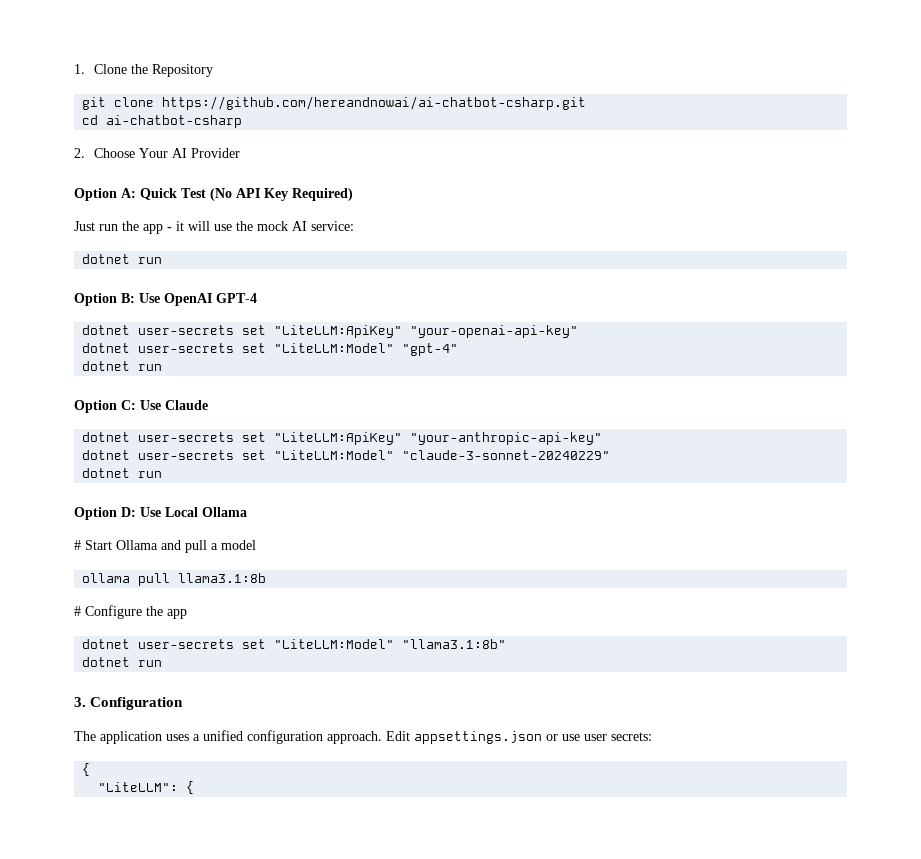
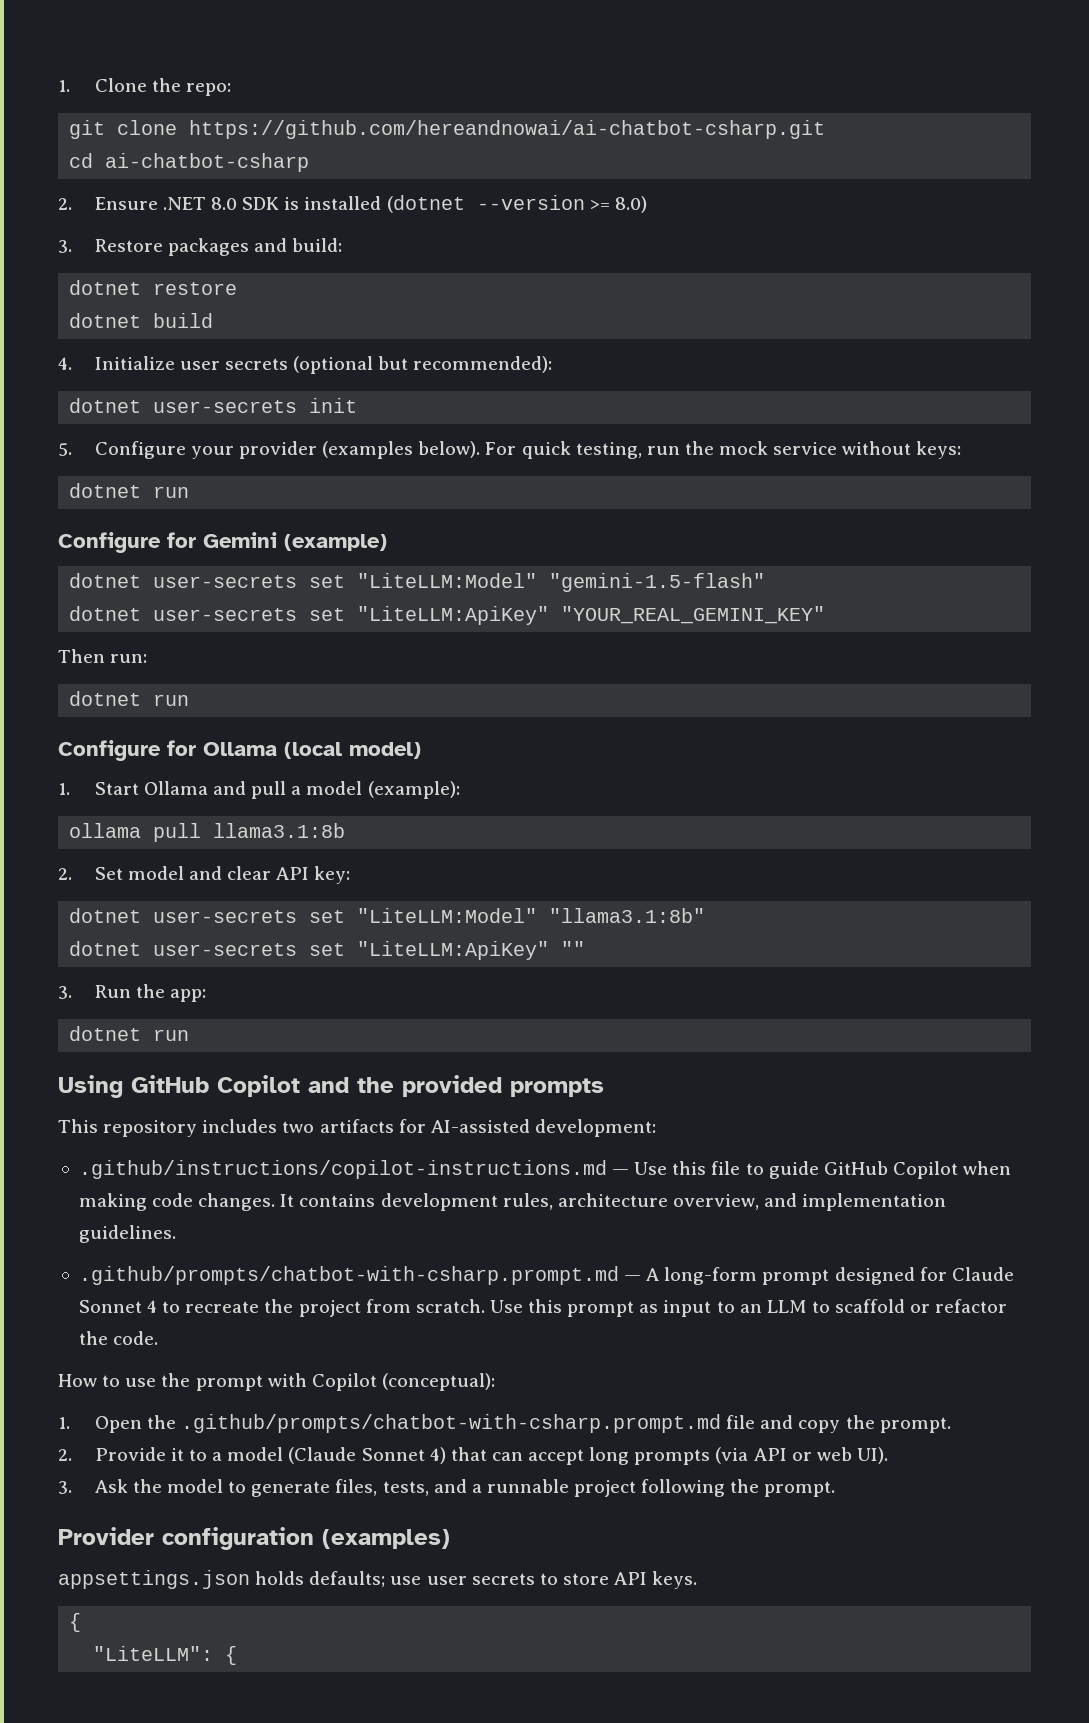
- 1. Clone the Repository
+ 1. Clone the repo:
- 2. Choose Your AI Provider
- Option A: Quick Test (No API Key Required)
- Just run the app - it will use the mock AI service:
+ 2. Ensure .NET 8.0 SDK is installed (dotnet --version >= 8.0)
+ 3. Restore packages and build:
+ dotnet restore
+ dotnet build
+ 4. Initialize user secrets (optional but recommended):
+ dotnet user-secrets init
+ 5. Configure your provider (examples below). For quick testing, run the mock service without keys:
  dotnet run
- Option B: Use OpenAI GPT-4
- dotnet user-secrets set "LiteLLM:ApiKey" "your-openai-api-key"
- dotnet user-secrets set "LiteLLM:Model" "gpt-4"
+ Configure for Gemini (example)
+ dotnet user-secrets set "LiteLLM:Model" "gemini-1.5-flash"
+ dotnet user-secrets set "LiteLLM:ApiKey" "YOUR_REAL_GEMINI_KEY"
+ Then run:
  dotnet run
- Option C: Use Claude
- dotnet user-secrets set "LiteLLM:ApiKey" "your-anthropic-api-key"
- dotnet user-secrets set "LiteLLM:Model" "claude-3-sonnet-20240229"
- dotnet run
- Option D: Use Local Ollama
- # Start Ollama and pull a model
+ Configure for Ollama (local model)
+ 1. Start Ollama and pull a model (example):
- # Configure the app
+ 2. Set model and clear API key:
  dotnet user-secrets set "LiteLLM:Model" "llama3.1:8b"
+ dotnet user-secrets set "LiteLLM:ApiKey" ""
+ 3. Run the app:
  dotnet run
- 3. Configuration
- The application uses a unified configuration approach. Edit appsettings.json or use user secrets:
+ Using GitHub Copilot and the provided prompts
+ This repository includes two artifacts for AI-assisted development:
+ .github/instructions/copilot-instructions.md — Use this file to guide GitHub Copilot when making code changes. It contains development rules, architecture overview, and implementation guidelines.
+ .github/prompts/chatbot-with-csharp.prompt.md — A long-form prompt designed for Claude Sonnet 4 to recreate the project from scratch. Use this prompt as input to an LLM to scaffold or refactor the code.
+ How to use the prompt with Copilot (conceptual):
+ 1. Open the .github/prompts/chatbot-with-csharp.prompt.md file and copy the prompt.
+ 2. Provide it to a model (Claude Sonnet 4) that can accept long prompts (via API or web UI).
+ 3. Ask the model to generate files, tests, and a runnable project following the prompt.
+ Provider configuration (examples)
+ appsettings.json holds defaults; use user secrets to store API keys.

